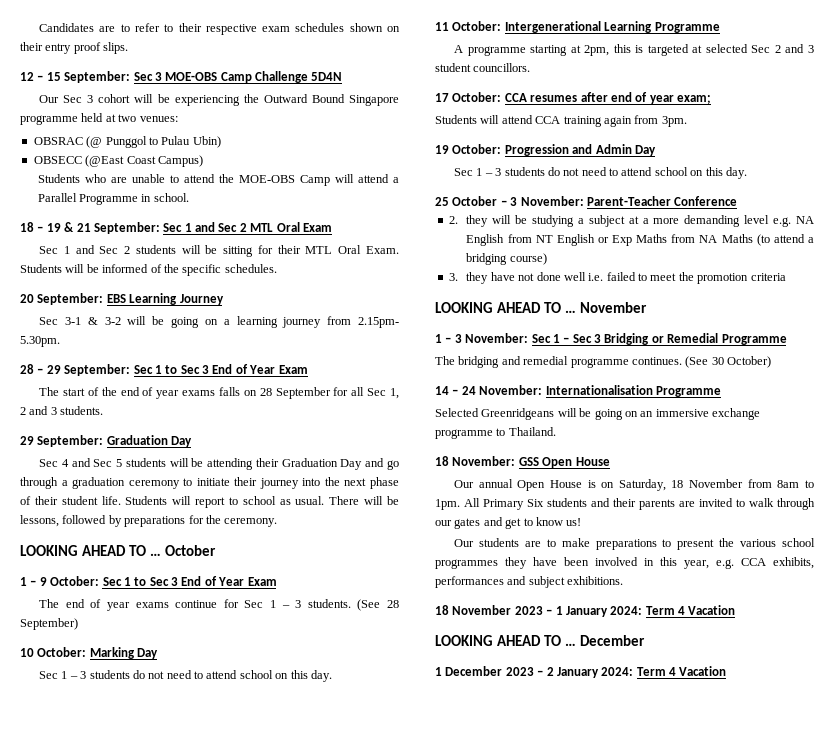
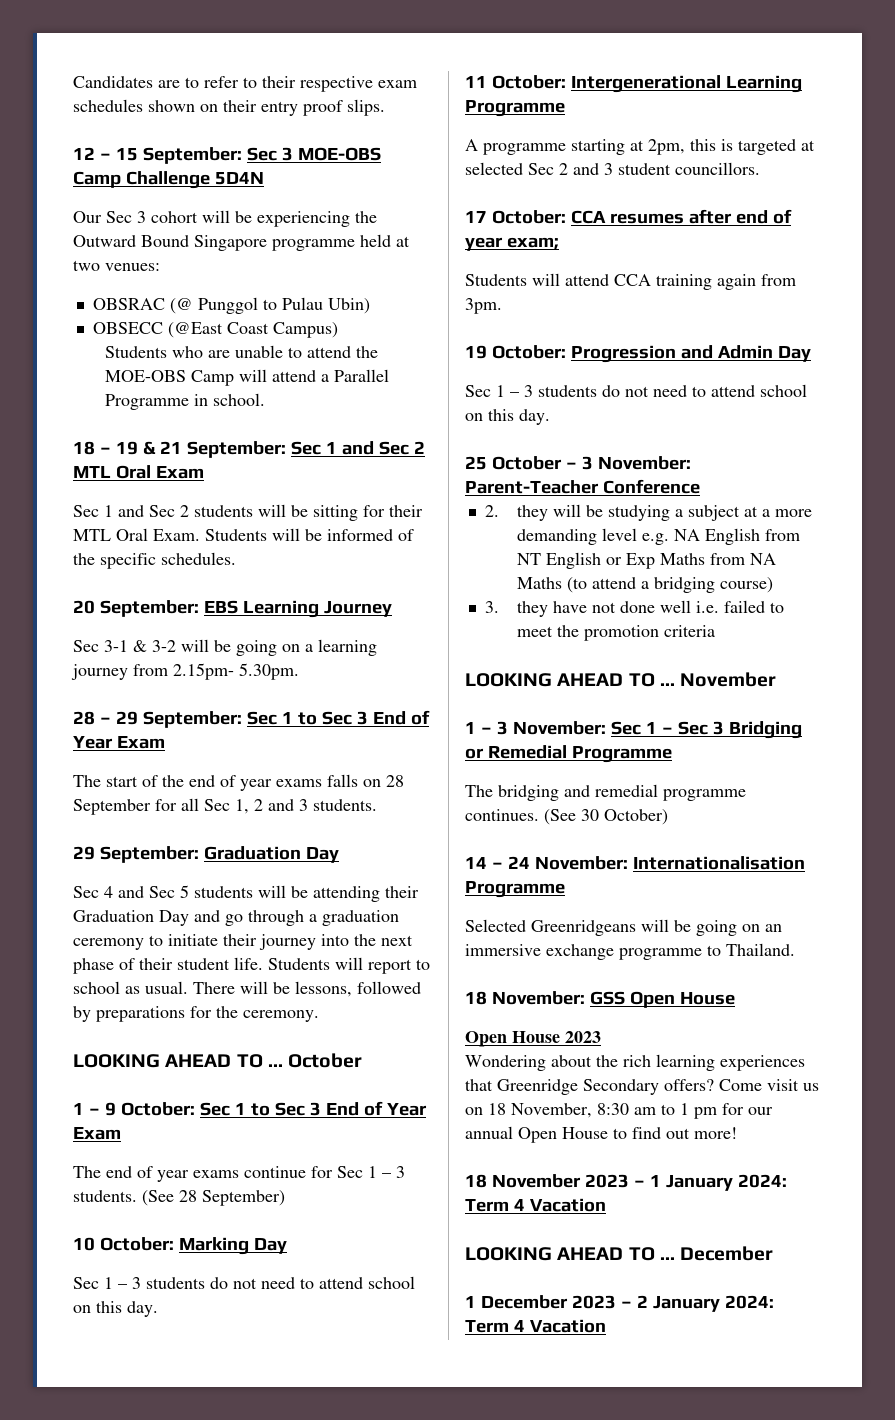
- Our annual Open House is on Saturday, 18 November from 8am to 1pm. All Primary Six students and their parents are invited to walk through our gates and get to know us!
- Our students are to make preparations to present the various school programmes they have been involved in this year, e.g. CCA exhibits, performances and subject exhibitions.
+ Open House 2023
+ Wondering about the rich learning experiences that Greenridge Secondary offers? Come visit us on 18 November, 8:30 am to 1 pm for our annual Open House to find out more!

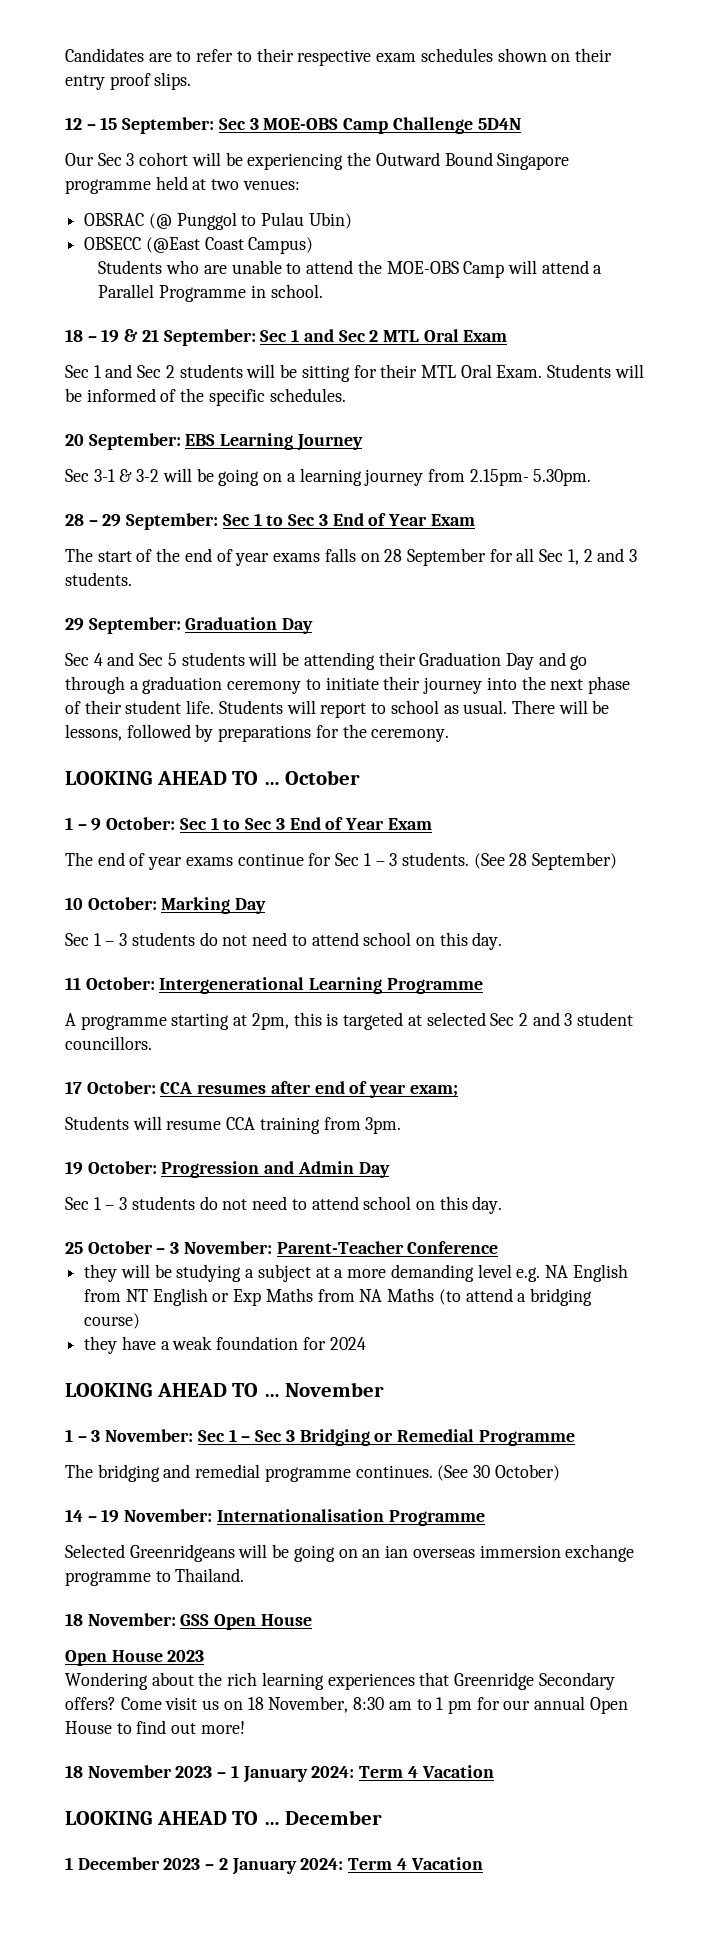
- Students will attend CCA training again from 3pm.
+ Students will resume CCA training from 3pm.
- 2. they will be studying a subject at a more demanding level e.g. NA English from NT English or Exp Maths from NA Maths (to attend a bridging course)
+ they will be studying a subject at a more demanding level e.g. NA English from NT English or Exp Maths from NA Maths (to attend a bridging course)
- 3. they have not done well i.e. failed to meet the promotion criteria
+ they have a weak foundation for 2024
- 14 – 24 November: Internationalisation Programme
+ 14 – 19 November: Internationalisation Programme
- Selected Greenridgeans will be going on an immersive exchange programme to Thailand.
+ Selected Greenridgeans will be going on an ian overseas immersion exchange programme to Thailand.

